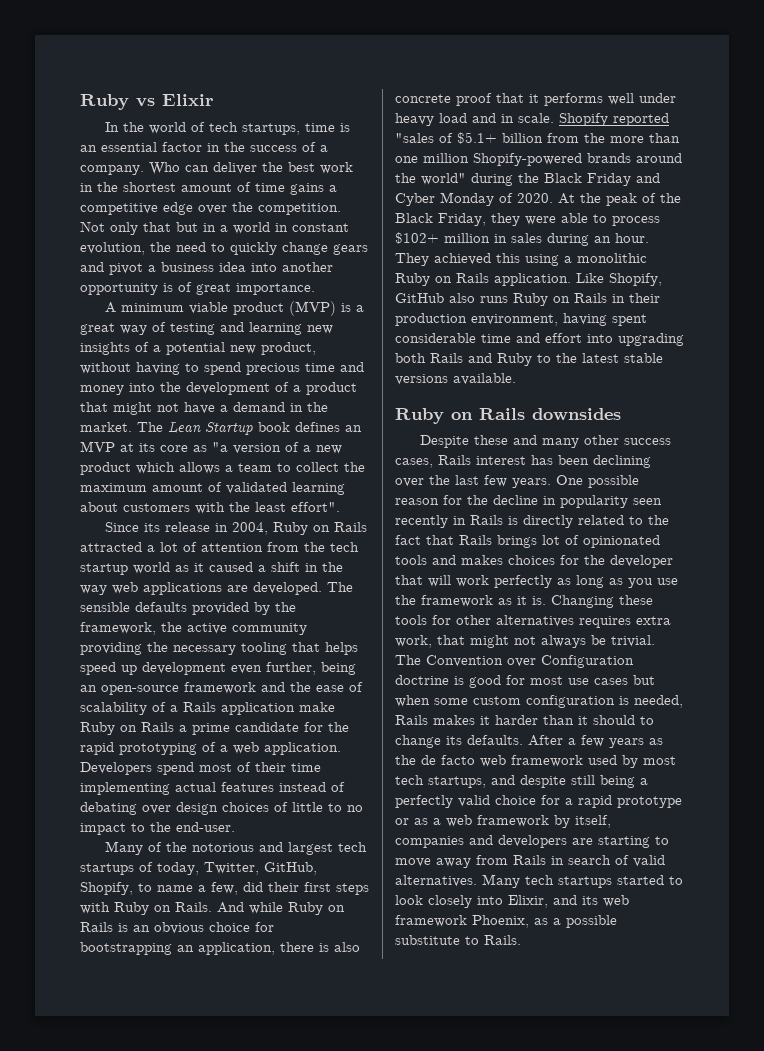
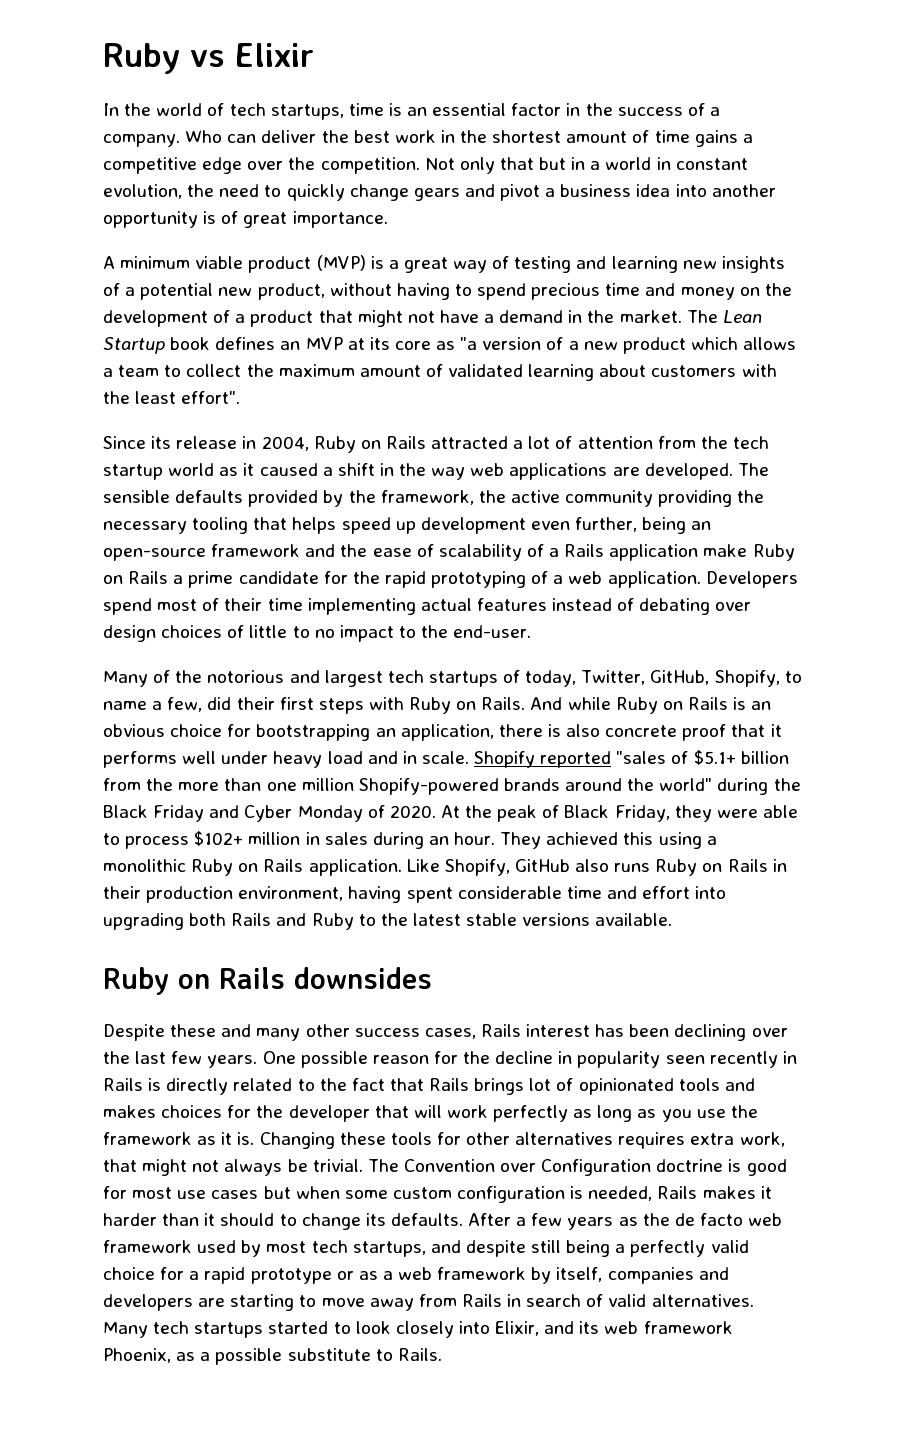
- A minimum viable product (MVP) is a great way of testing and learning new insights of a potential new product, without having to spend precious time and money into the development of a product that might not have a demand in the market.
+ A minimum viable product (MVP) is a great way of testing and learning new insights of a potential new product, without having to spend precious time and money on the development of a product that might not have a demand in the market.
- At the peak of the Black Friday, they were able to process $102+ million in sales during an hour.
+ At the peak of Black Friday, they were able to process $102+ million in sales during an hour.

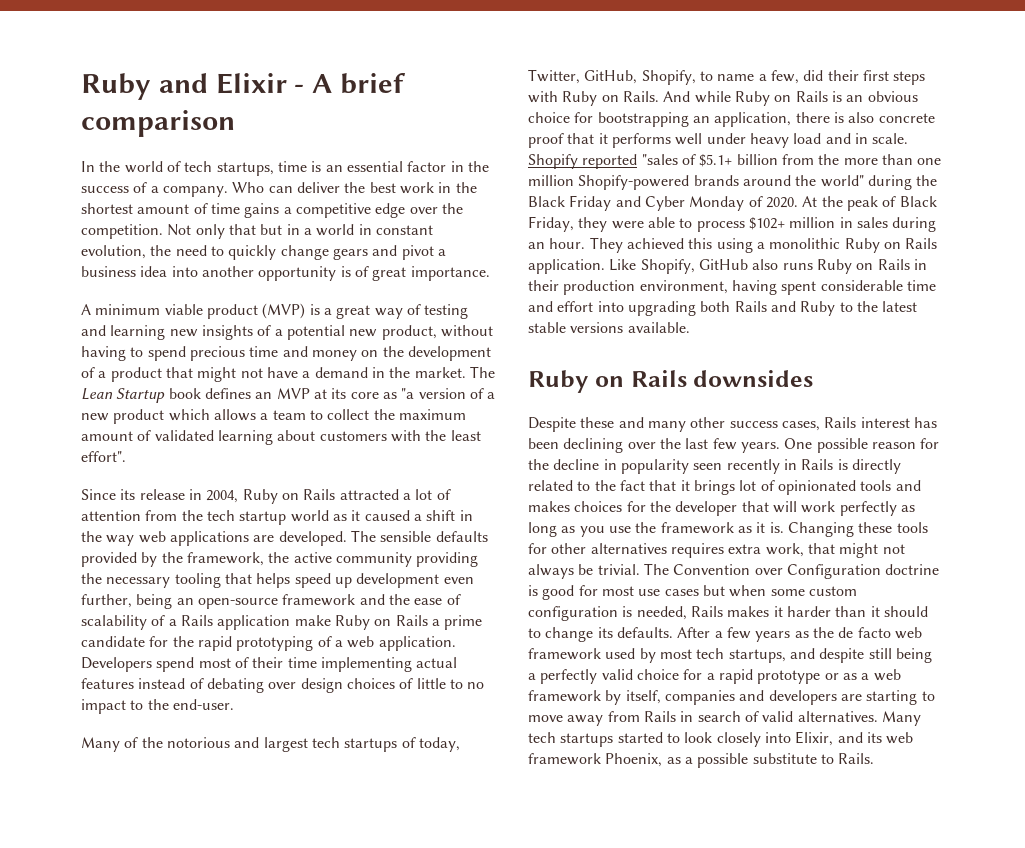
- Ruby vs Elixir
+ Ruby and Elixir - A brief comparison
- One possible reason for the decline in popularity seen recently in Rails is directly related to the fact that Rails brings lot of opinionated tools and makes choices for the developer that will work perfectly as long as you use the framework as it is.
+ One possible reason for the decline in popularity seen recently in Rails is directly related to the fact that it brings lot of opinionated tools and makes choices for the developer that will work perfectly as long as you use the framework as it is.

